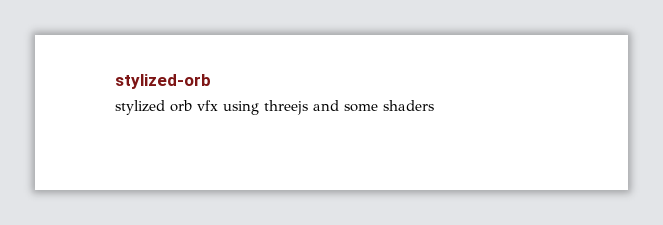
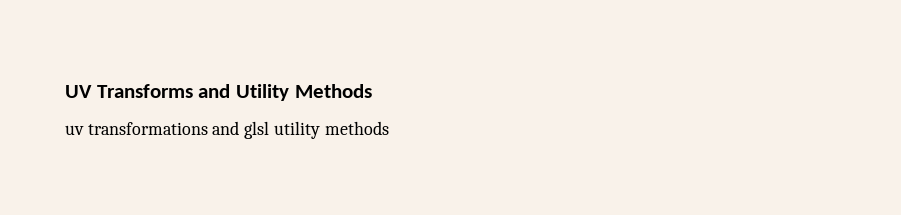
- stylized-orb
- stylized orb vfx using threejs and some shaders
+ UV Transforms and Utility Methods
+ uv transformations and glsl utility methods

